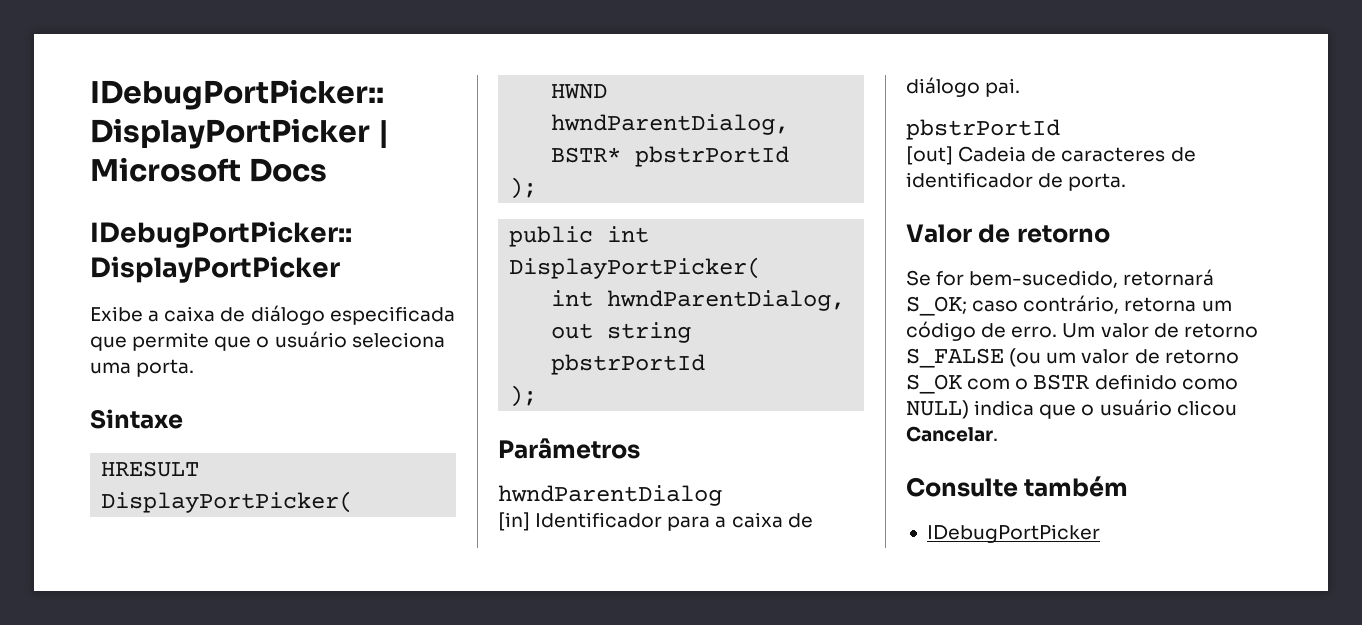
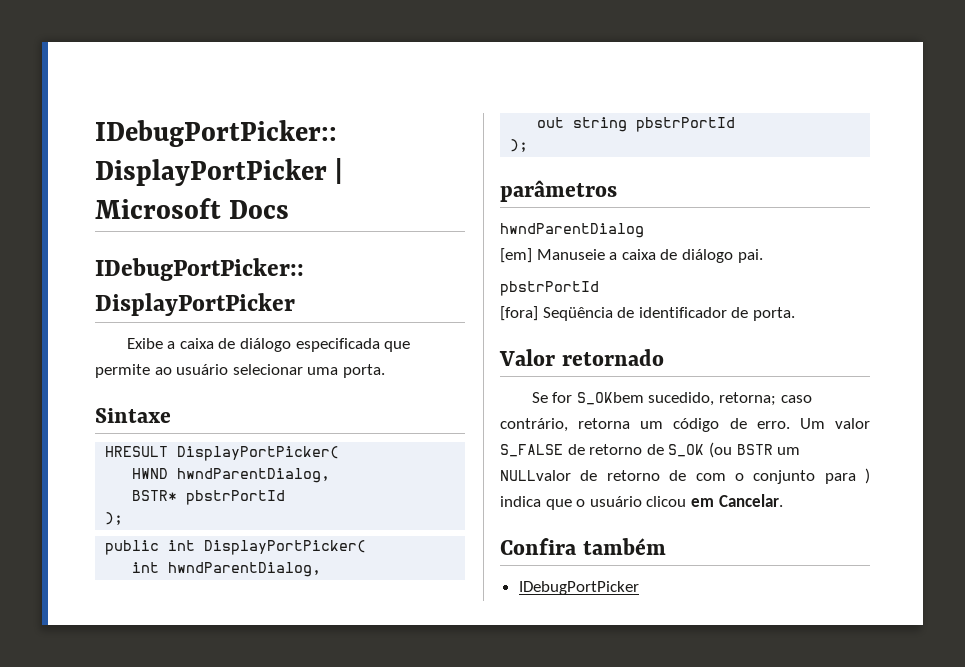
- Exibe a caixa de diálogo especificada que permite que o usuário seleciona uma porta.
+ Exibe a caixa de diálogo especificada que permite ao usuário selecionar uma porta.
- Parâmetros
+ parâmetros
- [in] Identificador para a caixa de diálogo pai.
+ [em] Manuseie a caixa de diálogo pai.
- [out] Cadeia de caracteres de identificador de porta.
+ [fora] Seqüência de identificador de porta.
- Valor de retorno
+ Valor retornado
- Se for bem-sucedido, retornará S_OK; caso contrário, retorna um código de erro.
+ Se for S_OKbem sucedido, retorna; caso contrário, retorna um código de erro.
- Um valor de retorno S_FALSE (ou um valor de retorno S_OK com o BSTR definido como NULL) indica que o usuário clicou Cancelar.
+ Um valor S_FALSE de retorno de S_OK (ou BSTR um NULLvalor de retorno de com o conjunto para ) indica que o usuário clicou em Cancelar.
- Consulte também
+ Confira também

